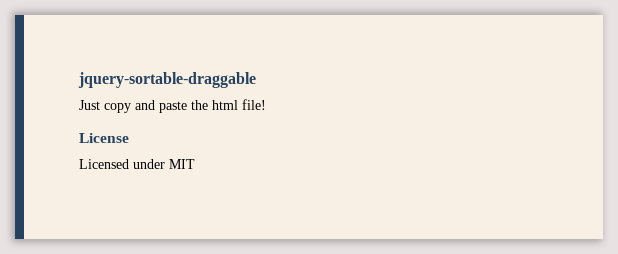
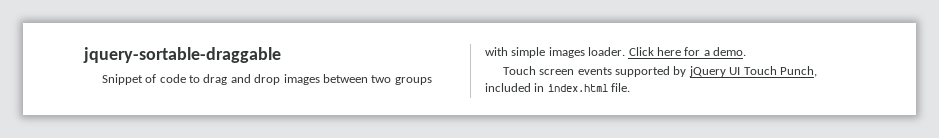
- Just copy and paste the html file!
- License
- Licensed under MIT
+ Snippet of code to drag and drop images between two groups with simple images loader. Click here for a demo.
+ Touch screen events supported by jQuery UI Touch Punch, included in index.html file.

